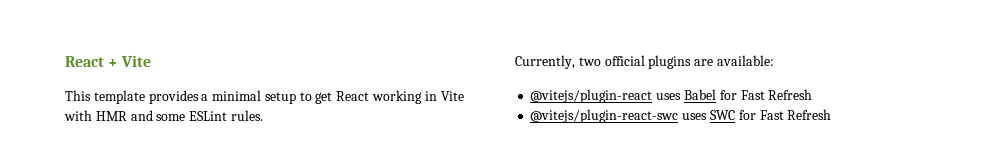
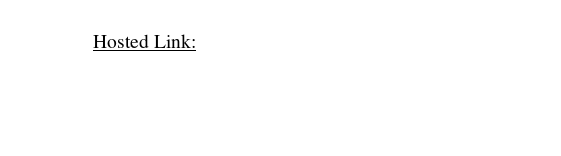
- React + Vite
- This template provides a minimal setup to get React working in Vite with HMR and some ESLint rules.
- Currently, two official plugins are available:
- @vitejs/plugin-react uses Babel for Fast Refresh
- @vitejs/plugin-react-swc uses SWC for Fast Refresh
+ Hosted Link:

